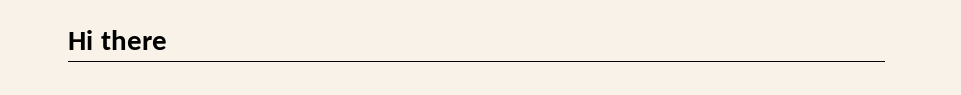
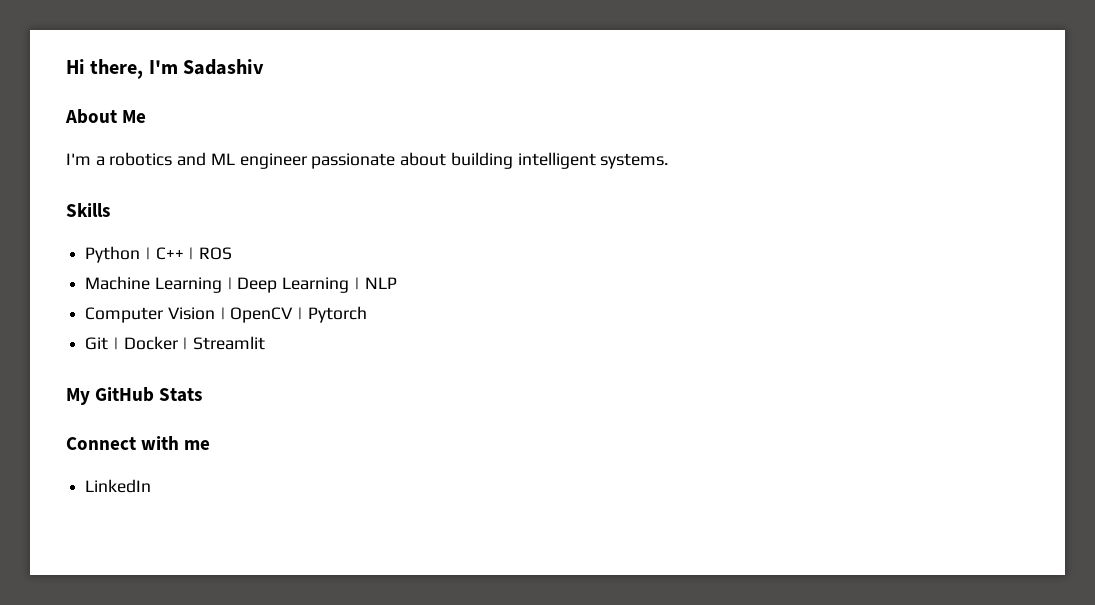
- Hi there
+ Hi there, I'm Sadashiv
+ About Me
+ I'm a robotics and ML engineer passionate about building intelligent systems.
+ Skills
+ Python | C++ | ROS
+ Machine Learning | Deep Learning | NLP
+ Computer Vision | OpenCV | Pytorch
+ Git | Docker | Streamlit
+ My GitHub Stats
+ Connect with me
+ LinkedIn

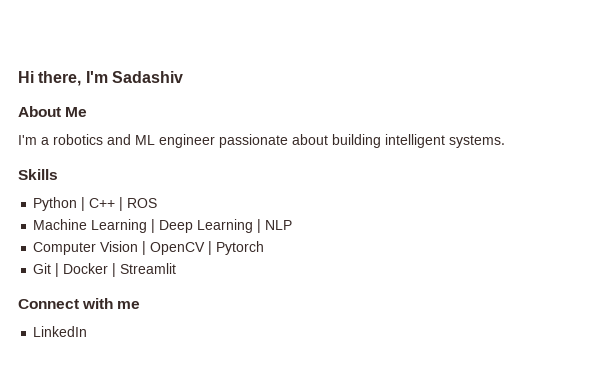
- My GitHub Stats

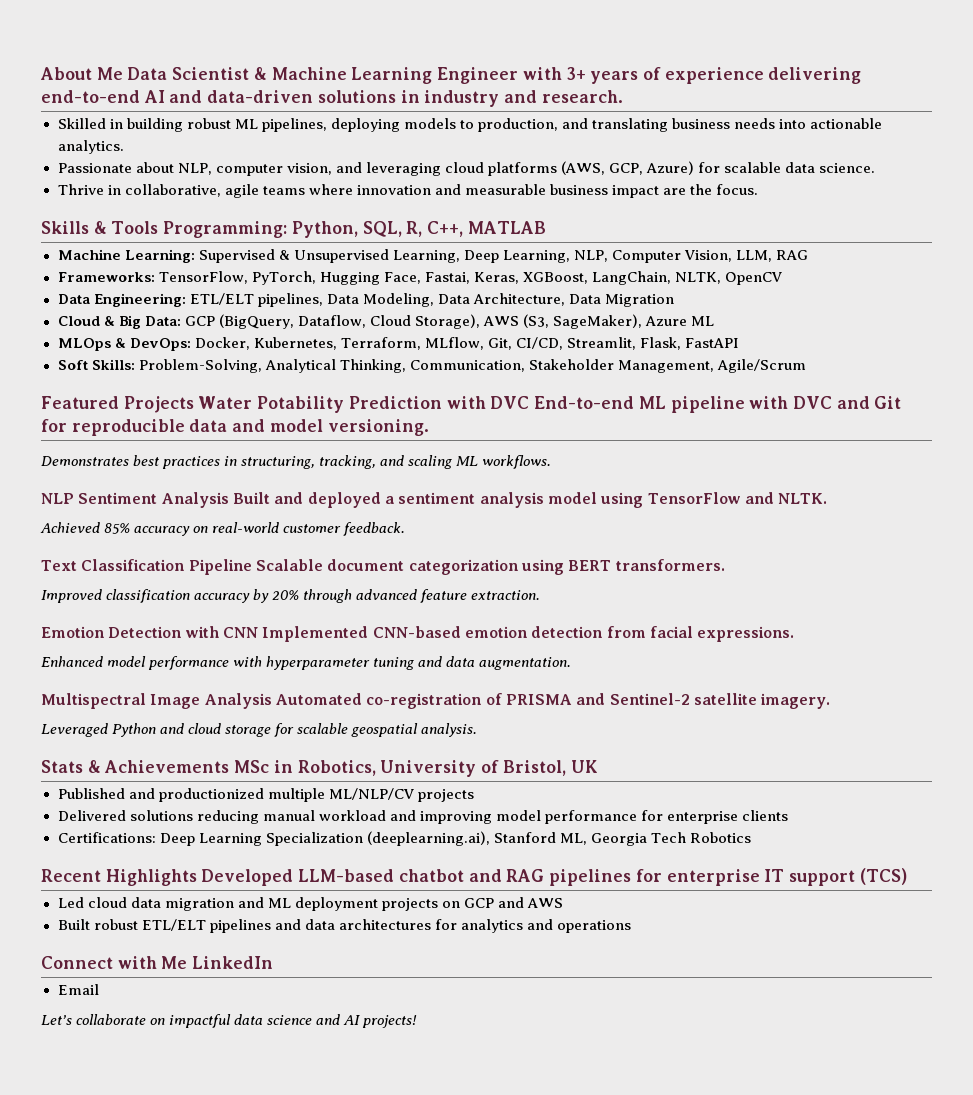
- Hi there, I'm Sadashiv
- About Me
- I'm a robotics and ML engineer passionate about building intelligent systems.
- Skills
- Python | C++ | ROS
- Machine Learning | Deep Learning | NLP
- Computer Vision | OpenCV | Pytorch
- Git | Docker | Streamlit
- Connect with me
- LinkedIn
+ About Me Data Scientist & Machine Learning Engineer with 3+ years of experience delivering end-to-end AI and data-driven solutions in industry and research.
+ Skilled in building robust ML pipelines, deploying models to production, and translating business needs into actionable analytics.
+ Passionate about NLP, computer vision, and leveraging cloud platforms (AWS, GCP, Azure) for scalable data science.
+ Thrive in collaborative, agile teams where innovation and measurable business impact are the focus.
+ Skills & Tools Programming: Python, SQL, R, C++, MATLAB
+ Machine Learning: Supervised & Unsupervised Learning, Deep Learning, NLP, Computer Vision, LLM, RAG
+ Frameworks: TensorFlow, PyTorch, Hugging Face, Fastai, Keras, XGBoost, LangChain, NLTK, OpenCV
+ Data Engineering: ETL/ELT pipelines, Data Modeling, Data Architecture, Data Migration
+ Cloud & Big Data: GCP (BigQuery, Dataflow, Cloud Storage), AWS (S3, SageMaker), Azure ML
+ MLOps & DevOps: Docker, Kubernetes, Terraform, MLflow, Git, CI/CD, Streamlit, Flask, FastAPI
+ Soft Skills: Problem-Solving, Analytical Thinking, Communication, Stakeholder Management, Agile/Scrum
+ Featured Projects Water Potability Prediction with DVC End-to-end ML pipeline with DVC and Git for reproducible data and model versioning.
+ Demonstrates best practices in structuring, tracking, and scaling ML workflows.
+ NLP Sentiment Analysis Built and deployed a sentiment analysis model using TensorFlow and NLTK.
+ Achieved 85% accuracy on real-world customer feedback.
+ Text Classification Pipeline Scalable document categorization using BERT transformers.
+ Improved classification accuracy by 20% through advanced feature extraction.
+ Emotion Detection with CNN Implemented CNN-based emotion detection from facial expressions.
+ Enhanced model performance with hyperparameter tuning and data augmentation.
+ Multispectral Image Analysis Automated co-registration of PRISMA and Sentinel-2 satellite imagery.
+ Leveraged Python and cloud storage for scalable geospatial analysis.
+ Stats & Achievements MSc in Robotics, University of Bristol, UK
+ Published and productionized multiple ML/NLP/CV projects
+ Delivered solutions reducing manual workload and improving model performance for enterprise clients
+ Certifications: Deep Learning Specialization (deeplearning.ai), Stanford ML, Georgia Tech Robotics
+ Recent Highlights Developed LLM-based chatbot and RAG pipelines for enterprise IT support (TCS)
+ Led cloud data migration and ML deployment projects on GCP and AWS
+ Built robust ETL/ELT pipelines and data architectures for analytics and operations
+ Connect with Me LinkedIn
+ Email
+ Let’s collaborate on impactful data science and AI projects!

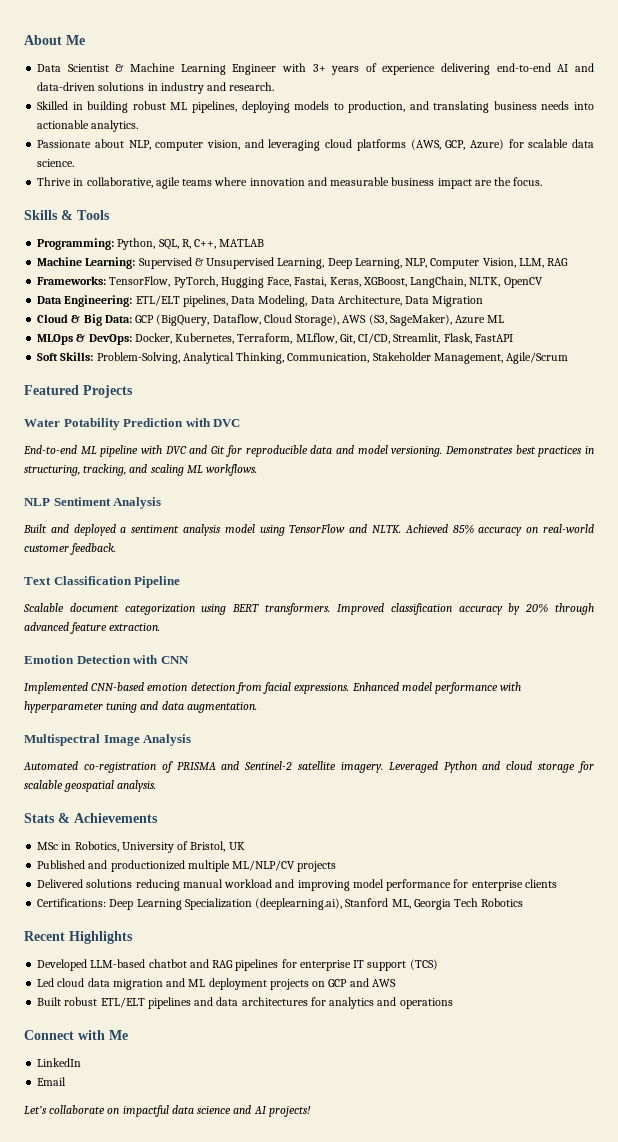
- About Me Data Scientist & Machine Learning Engineer with 3+ years of experience delivering end-to-end AI and data-driven solutions in industry and research.
+ About Me
+ Data Scientist & Machine Learning Engineer with 3+ years of experience delivering end-to-end AI and data-driven solutions in industry and research.
- Skills & Tools Programming: Python, SQL, R, C++, MATLAB
+ Skills & Tools
+ Programming: Python, SQL, R, C++, MATLAB
- Featured Projects Water Potability Prediction with DVC End-to-end ML pipeline with DVC and Git for reproducible data and model versioning.
- Demonstrates best practices in structuring, tracking, and scaling ML workflows.
+ Featured Projects
+ Water Potability Prediction with DVC
+ End-to-end ML pipeline with DVC and Git for reproducible data and model versioning. Demonstrates best practices in structuring, tracking, and scaling ML workflows.
- NLP Sentiment Analysis Built and deployed a sentiment analysis model using TensorFlow and NLTK.
- Achieved 85% accuracy on real-world customer feedback.
+ NLP Sentiment Analysis
+ Built and deployed a sentiment analysis model using TensorFlow and NLTK. Achieved 85% accuracy on real-world customer feedback.
- Text Classification Pipeline Scalable document categorization using BERT transformers.
- Improved classification accuracy by 20% through advanced feature extraction.
+ Text Classification Pipeline
+ Scalable document categorization using BERT transformers. Improved classification accuracy by 20% through advanced feature extraction.
- Emotion Detection with CNN Implemented CNN-based emotion detection from facial expressions.
- Enhanced model performance with hyperparameter tuning and data augmentation.
+ Emotion Detection with CNN
+ Implemented CNN-based emotion detection from facial expressions. Enhanced model performance with hyperparameter tuning and data augmentation.
- Multispectral Image Analysis Automated co-registration of PRISMA and Sentinel-2 satellite imagery.
- Leveraged Python and cloud storage for scalable geospatial analysis.
+ Multispectral Image Analysis
+ Automated co-registration of PRISMA and Sentinel-2 satellite imagery. Leveraged Python and cloud storage for scalable geospatial analysis.
- Stats & Achievements MSc in Robotics, University of Bristol, UK
+ Stats & Achievements
+ MSc in Robotics, University of Bristol, UK
- Recent Highlights Developed LLM-based chatbot and RAG pipelines for enterprise IT support (TCS)
+ Recent Highlights
+ Developed LLM-based chatbot and RAG pipelines for enterprise IT support (TCS)
- Connect with Me LinkedIn
+ Connect with Me
+ LinkedIn

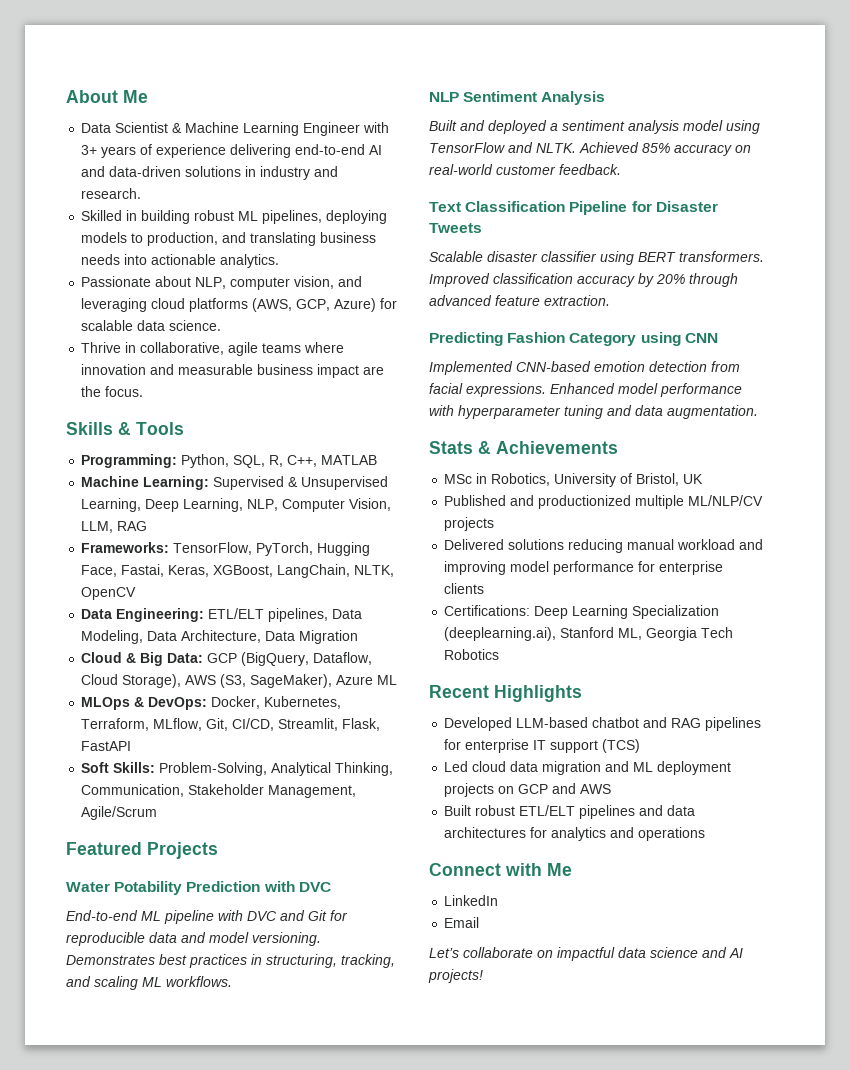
- Text Classification Pipeline
+ Text Classification Pipeline for Disaster Tweets
- Scalable document categorization using BERT transformers.
+ Scalable disaster classifier using BERT transformers.
- Emotion Detection with CNN
+ Predicting Fashion Category using CNN
- Multispectral Image Analysis
- Automated co-registration of PRISMA and Sentinel-2 satellite imagery. Leveraged Python and cloud storage for scalable geospatial analysis.

